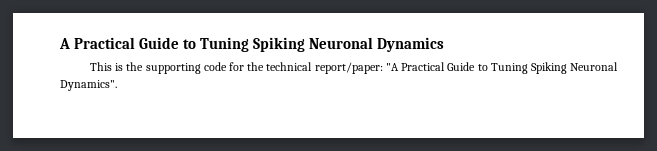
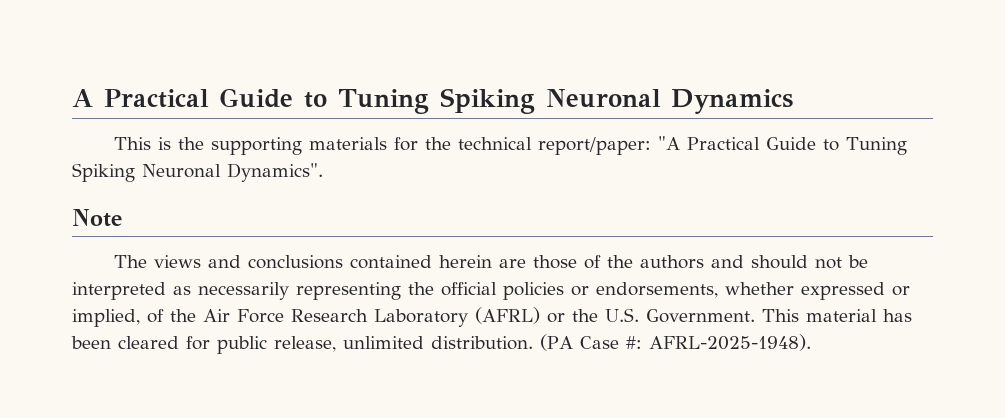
- This is the supporting code for the technical report/paper: "A Practical Guide to Tuning Spiking Neuronal Dynamics".
+ This is the supporting materials for the technical report/paper: "A Practical Guide to Tuning Spiking Neuronal Dynamics".
+ Note
+ The views and conclusions contained herein are those of the authors and should not be interpreted as necessarily representing the official policies or endorsements, whether expressed or implied, of the Air Force Research Laboratory (AFRL) or the U.S. Government. This material has been cleared for public release, unlimited distribution. (PA Case #: AFRL-2025-1948).

